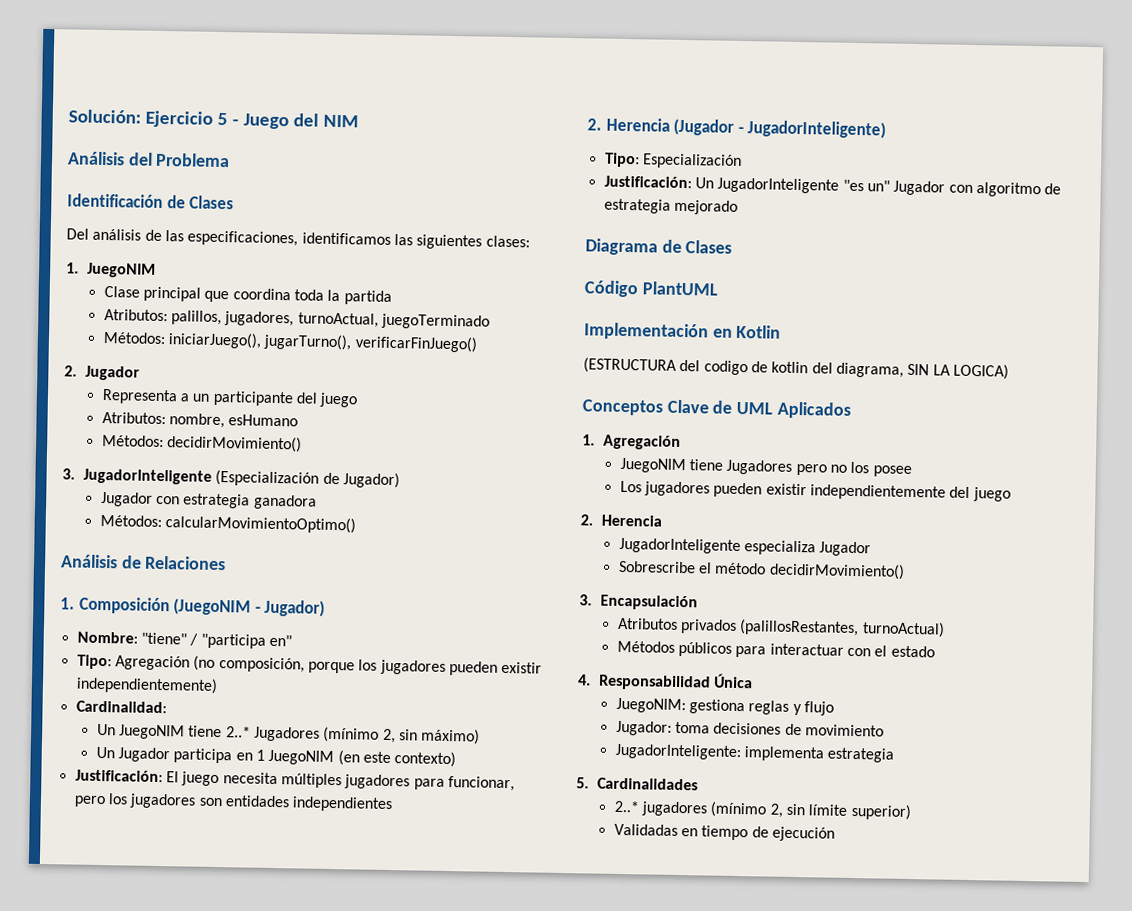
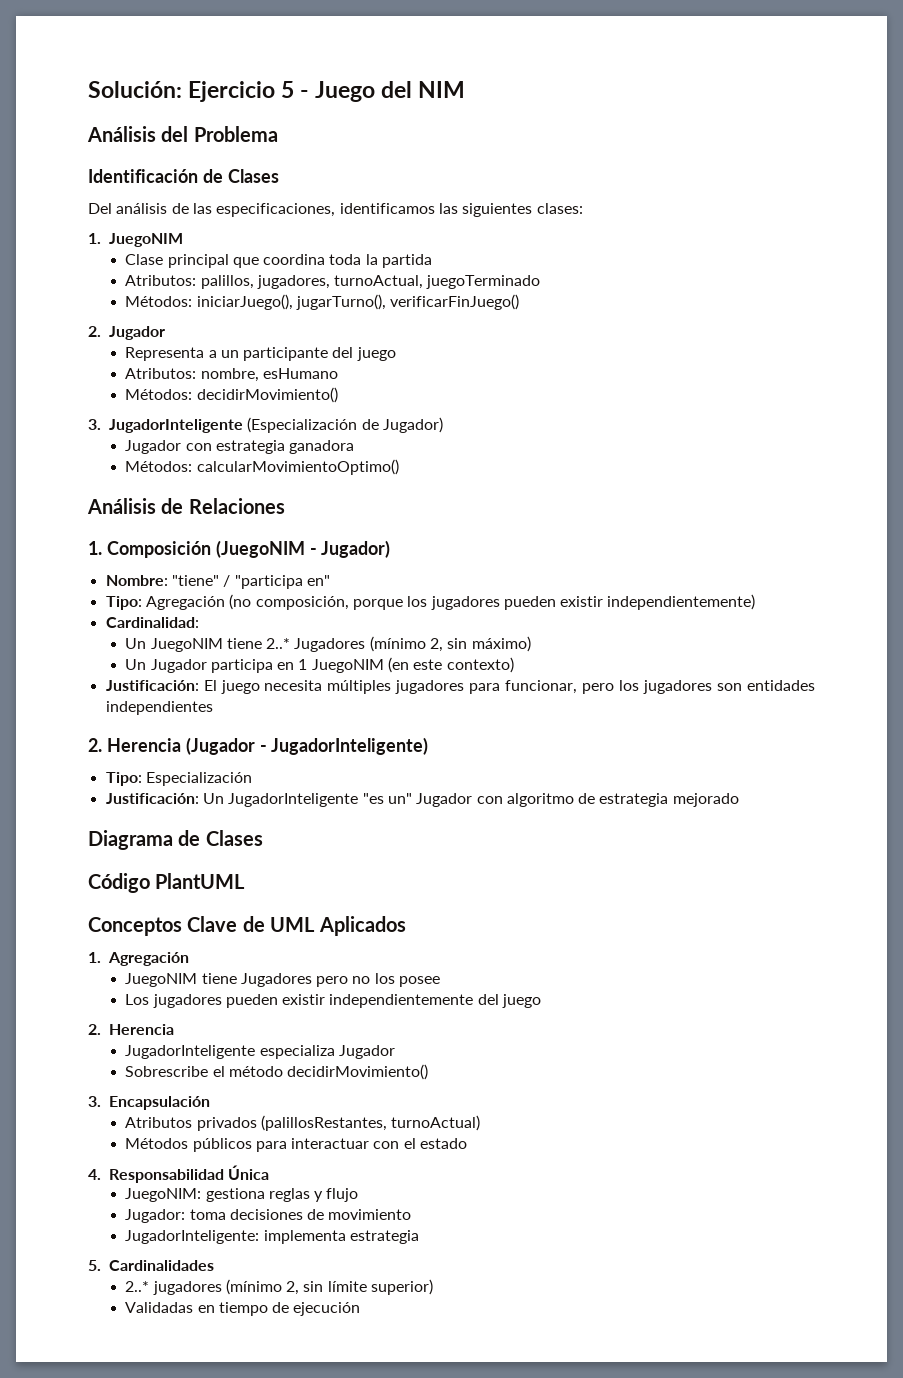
- Implementación en Kotlin
- (ESTRUCTURA del codigo de kotlin del diagrama, SIN LA LOGICA)

